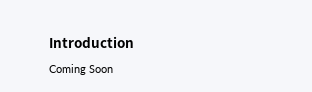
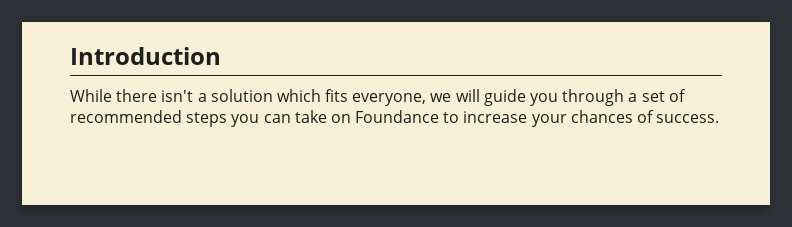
- Coming Soon
+ While there isn't a solution which fits everyone, we will guide you through a set of recommended steps you can take on Foundance to increase your chances of success.

